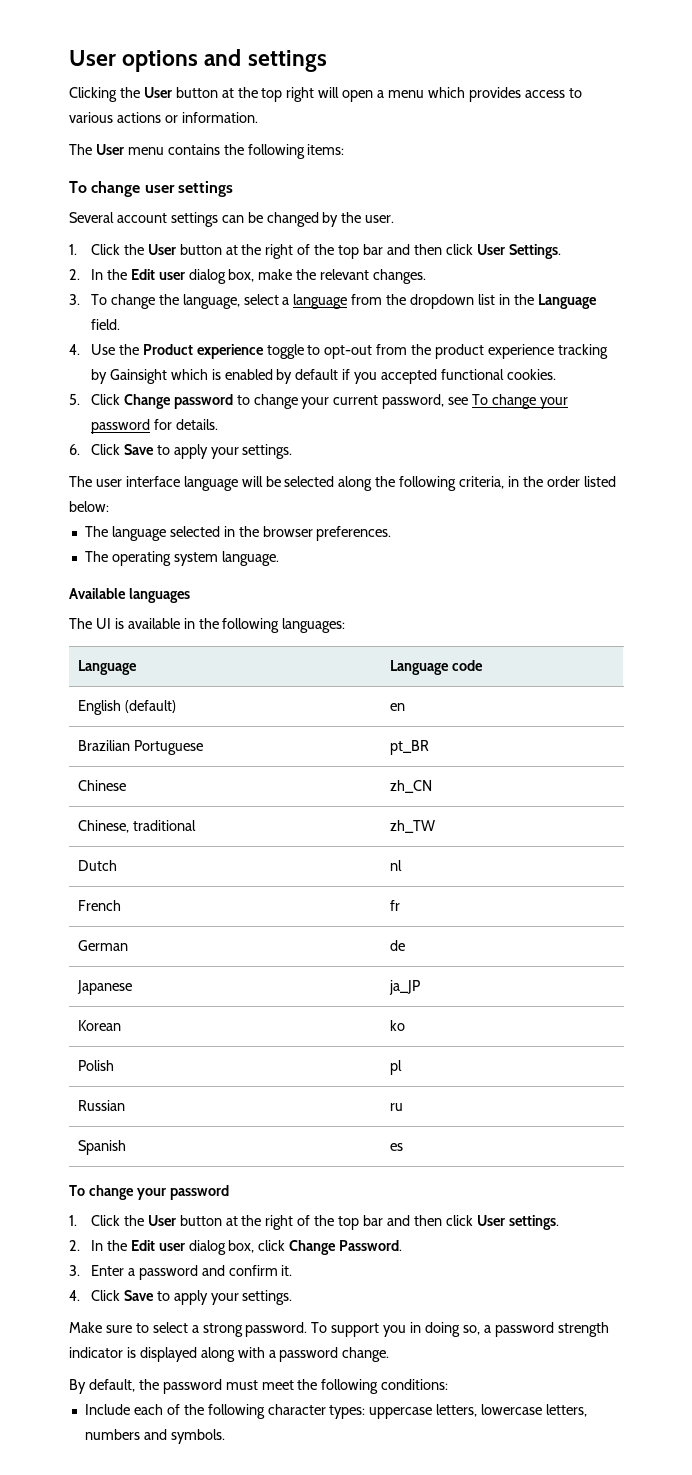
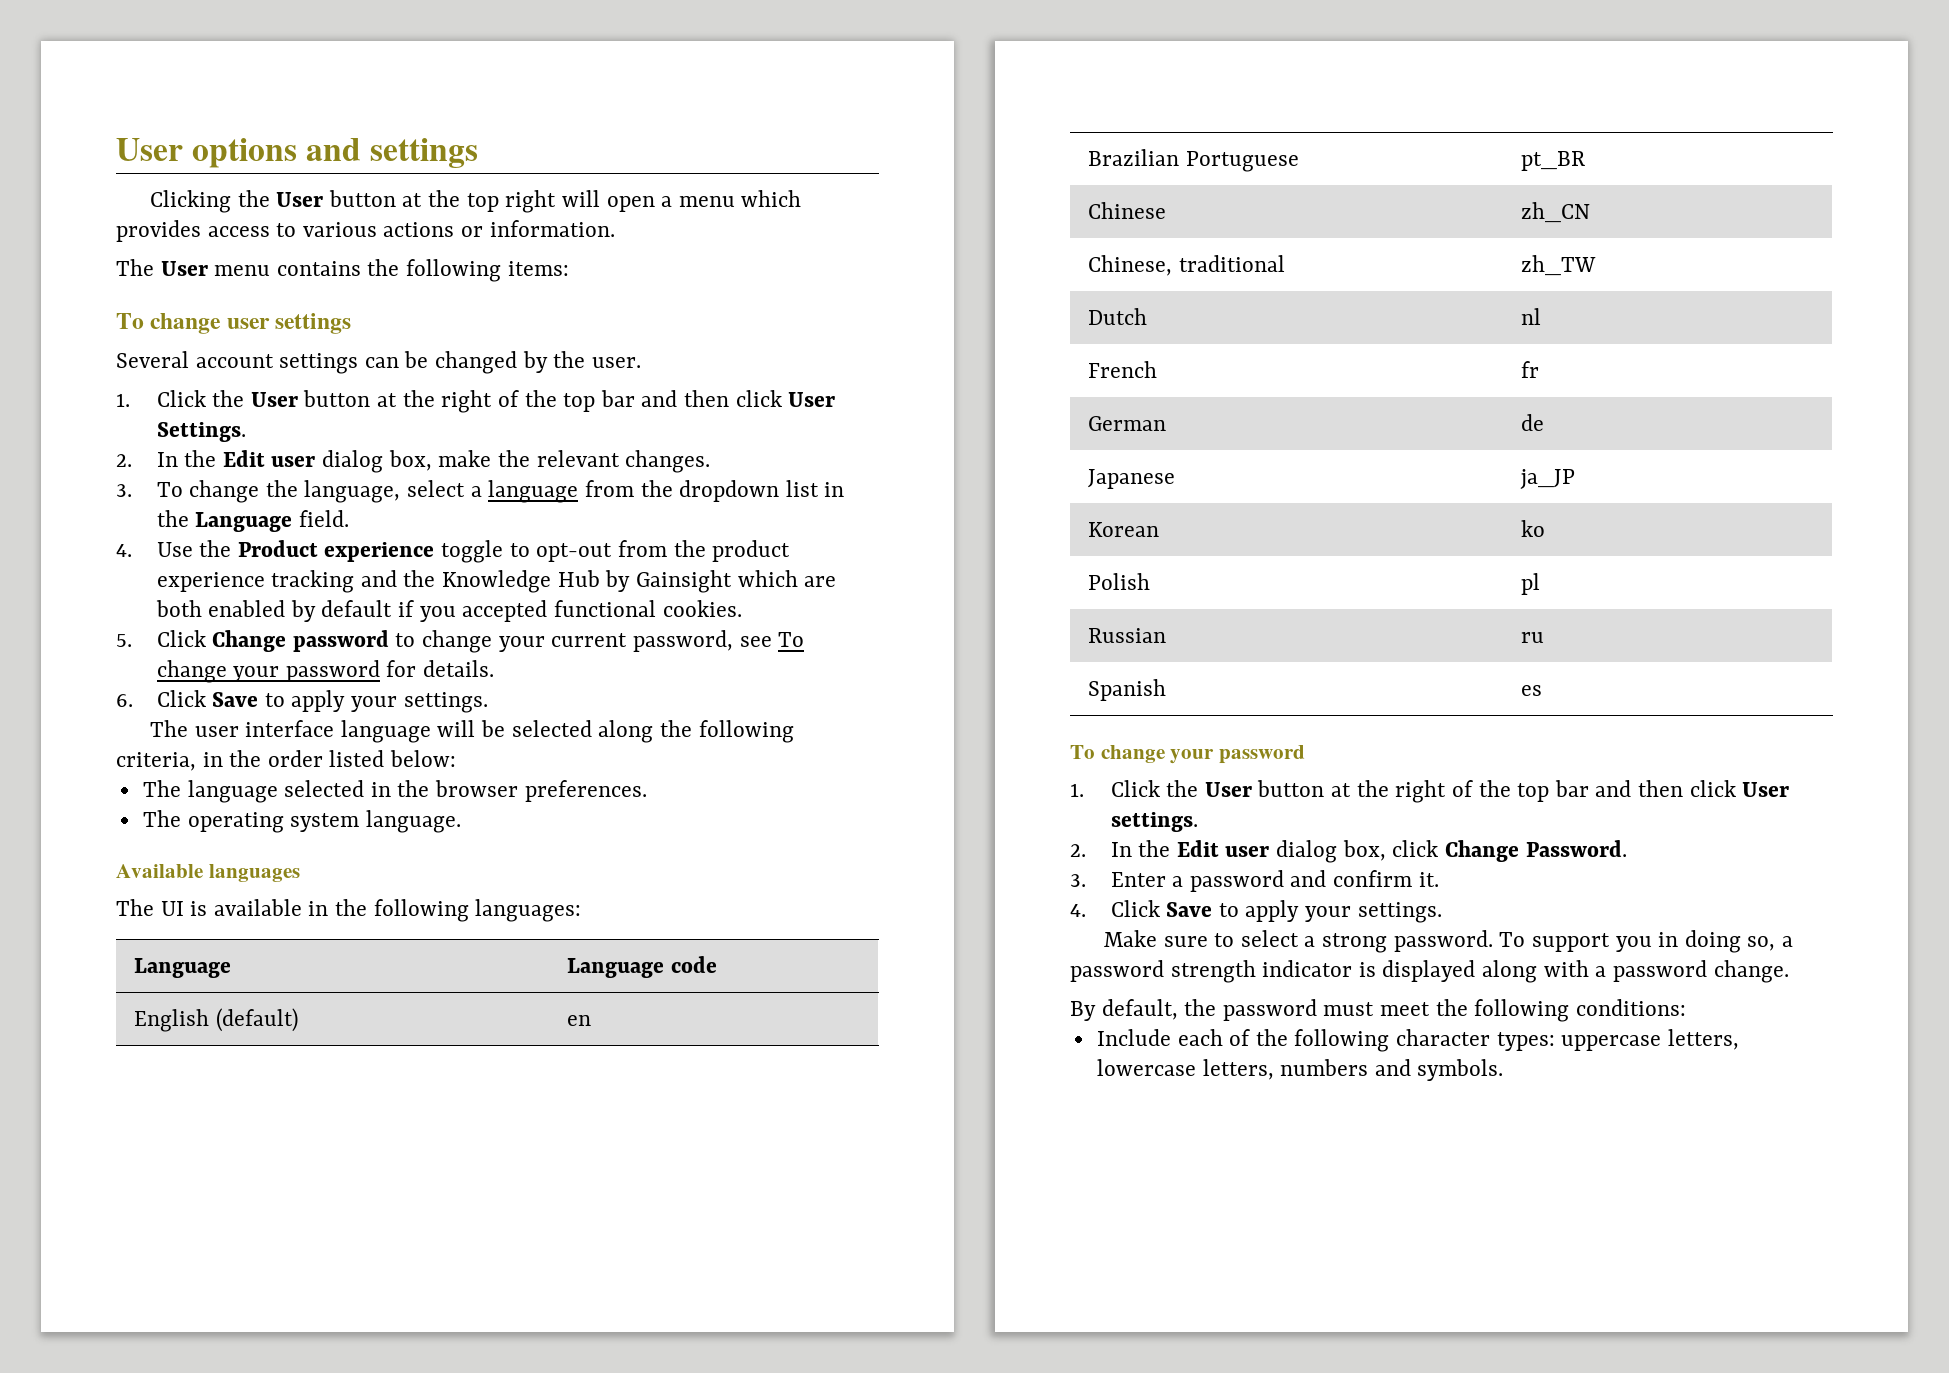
- 4. Use the Product experience toggle to opt-out from the product experience tracking by Gainsight which is enabled by default if you accepted functional cookies.
+ 4. Use the Product experience toggle to opt-out from the product experience tracking and the Knowledge Hub by Gainsight which are both enabled by default if you accepted functional cookies.

